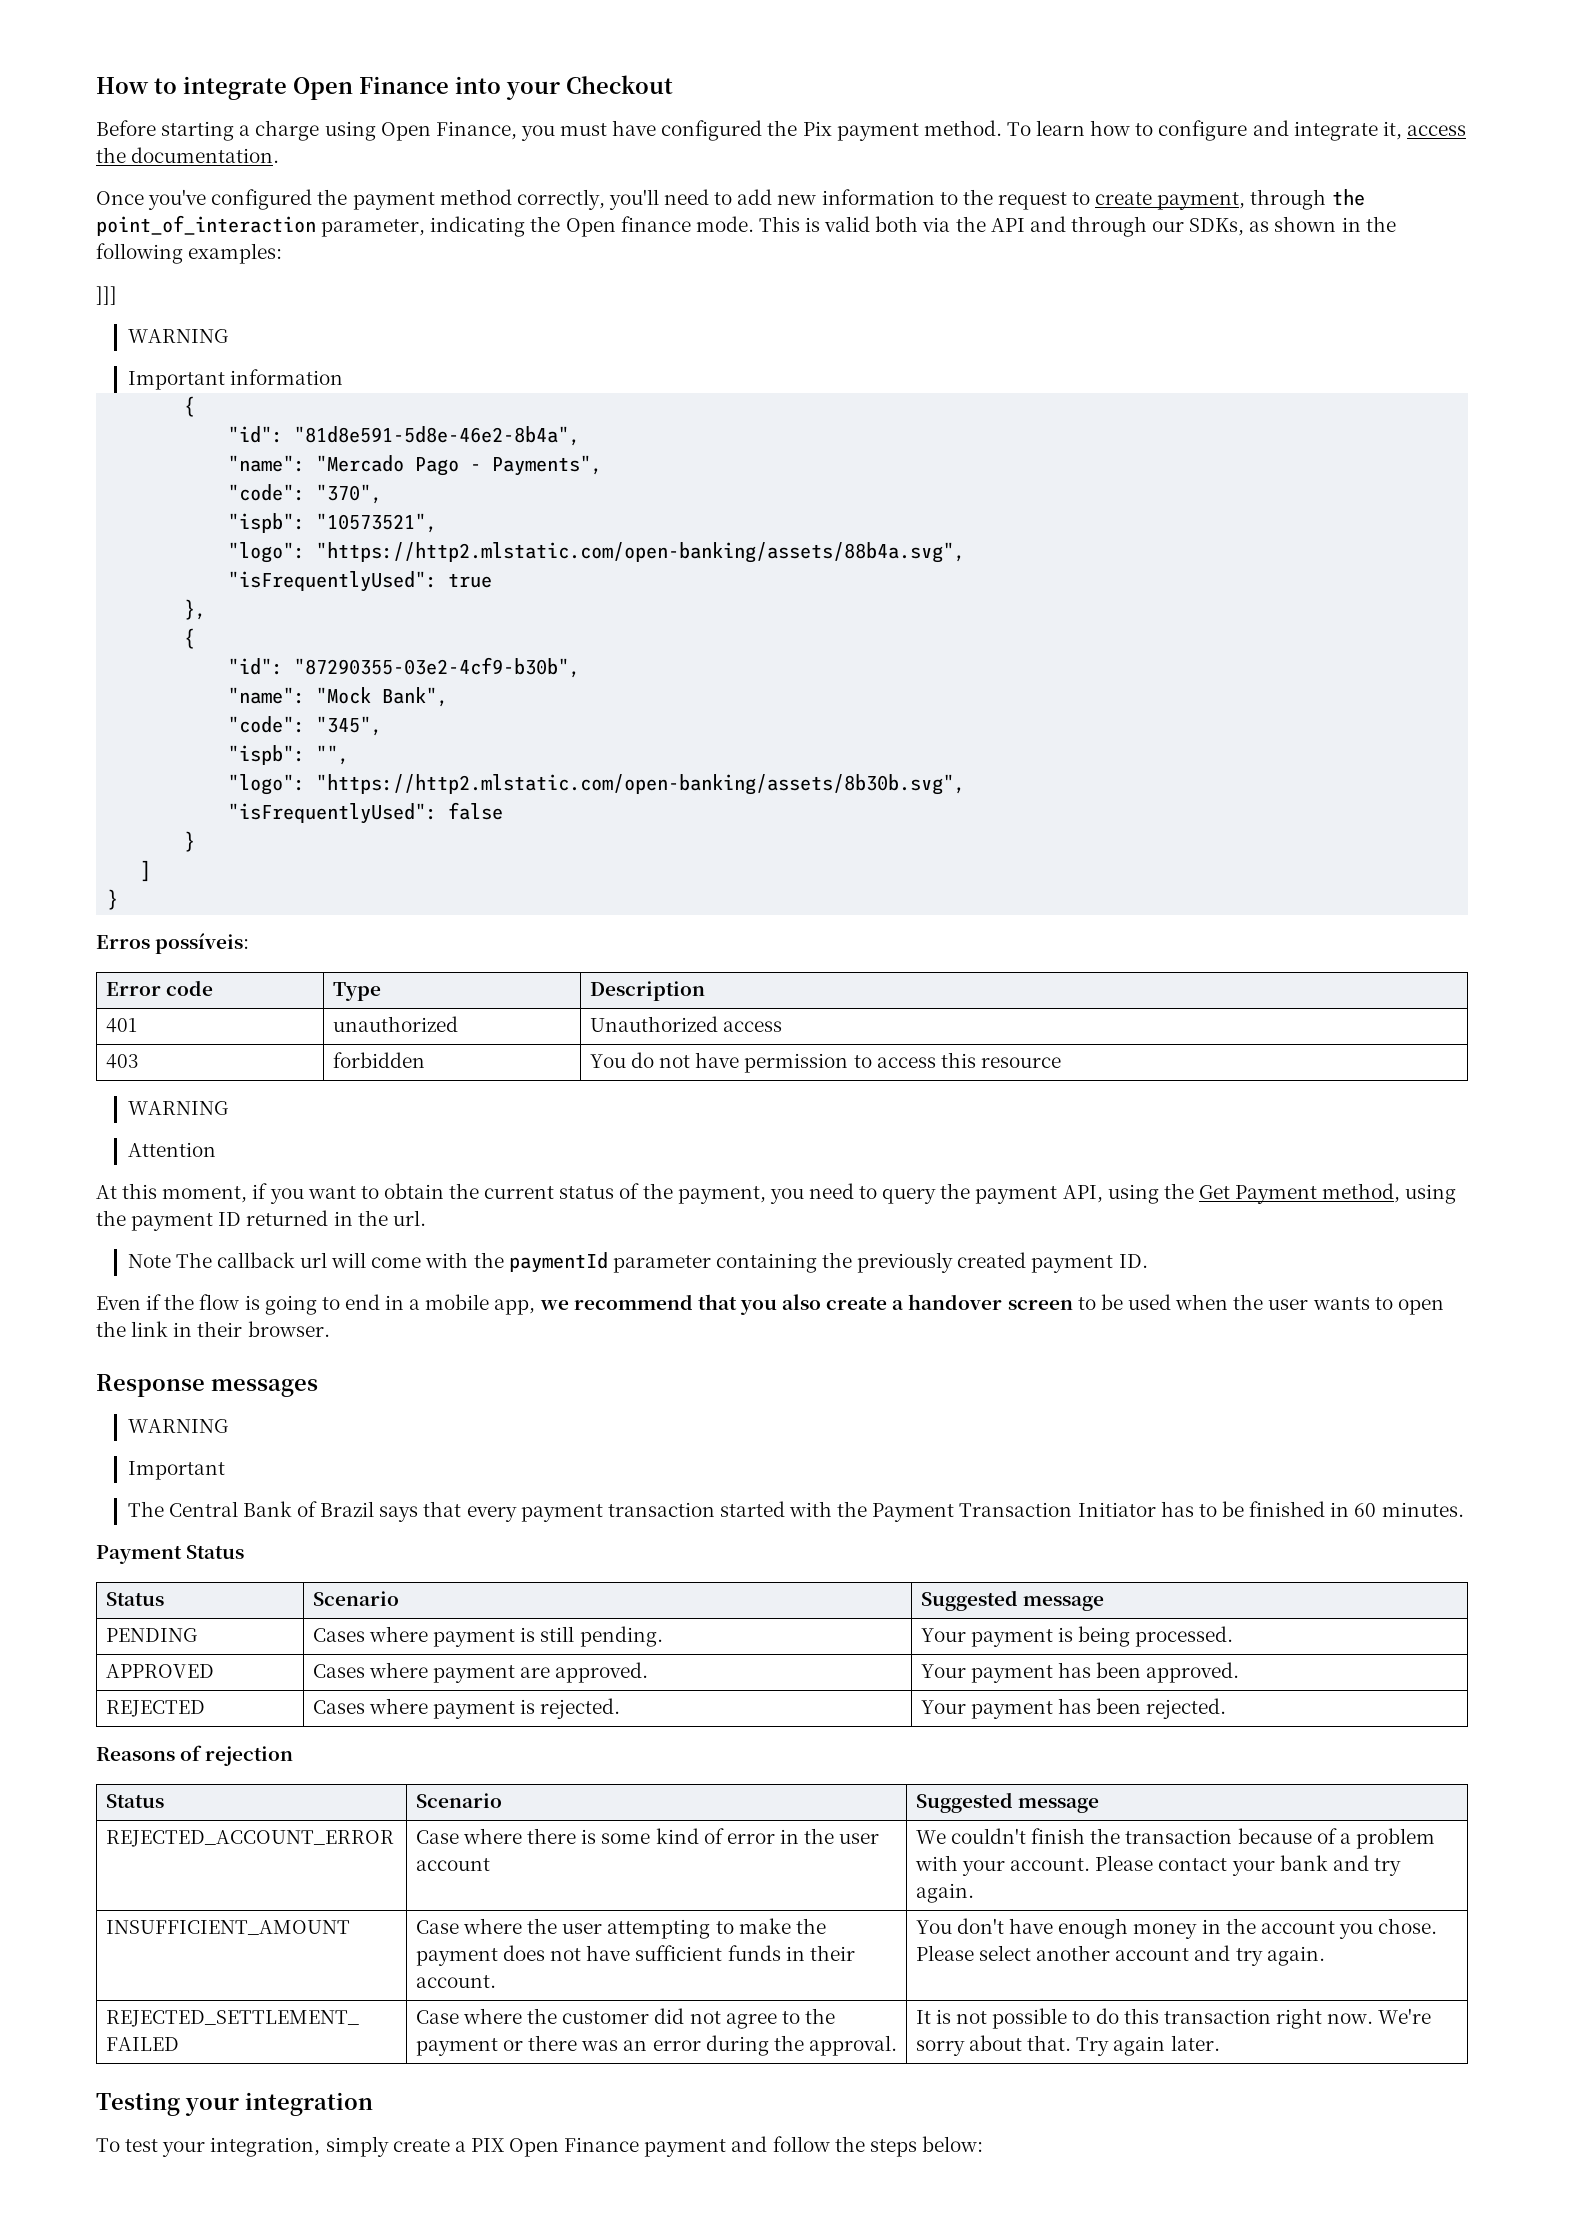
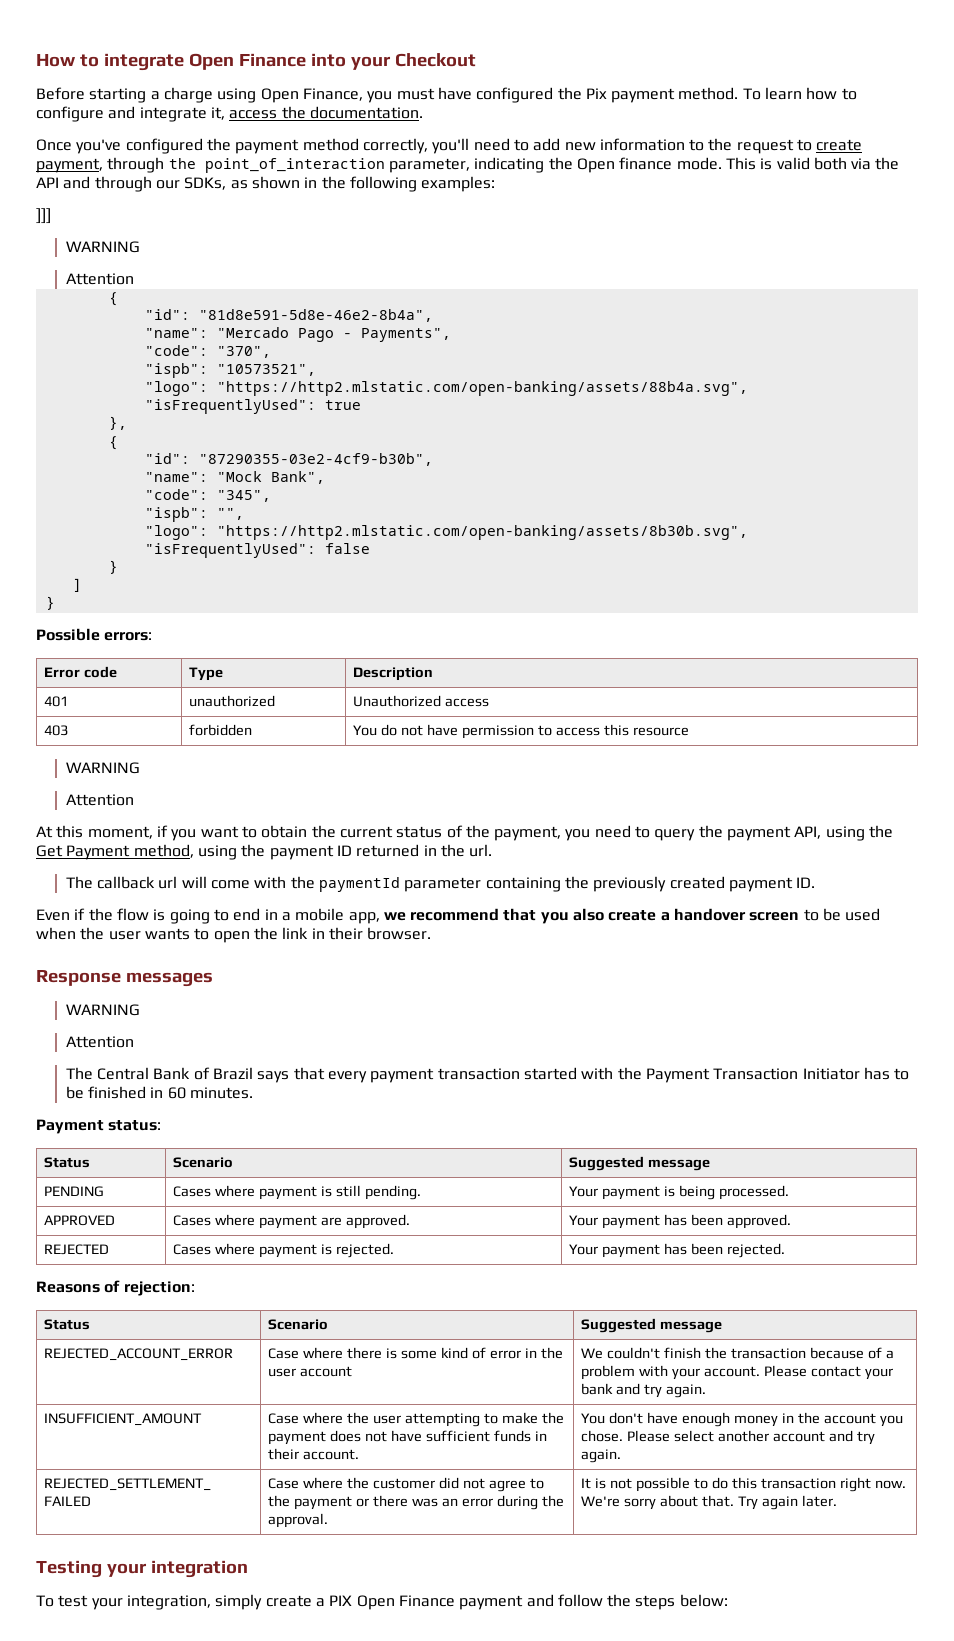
  ]]]
  WARNING
- Important information
+ Attention
- Erros possíveis:
+ Possible errors:
- Note The callback url will come with the paymentId parameter containing the previously created payment ID.
+ The callback url will come with the paymentId parameter containing the previously created payment ID.
  Response messages
  WARNING
- Important
+ Attention
- Payment Status
+ Payment status:
- Reasons of rejection
+ Reasons of rejection:

